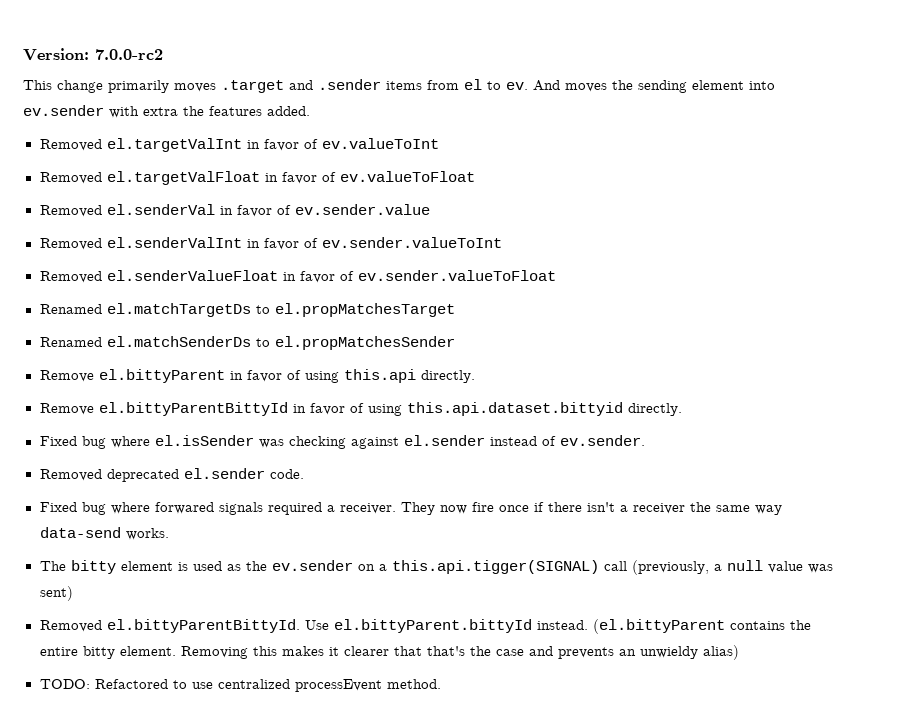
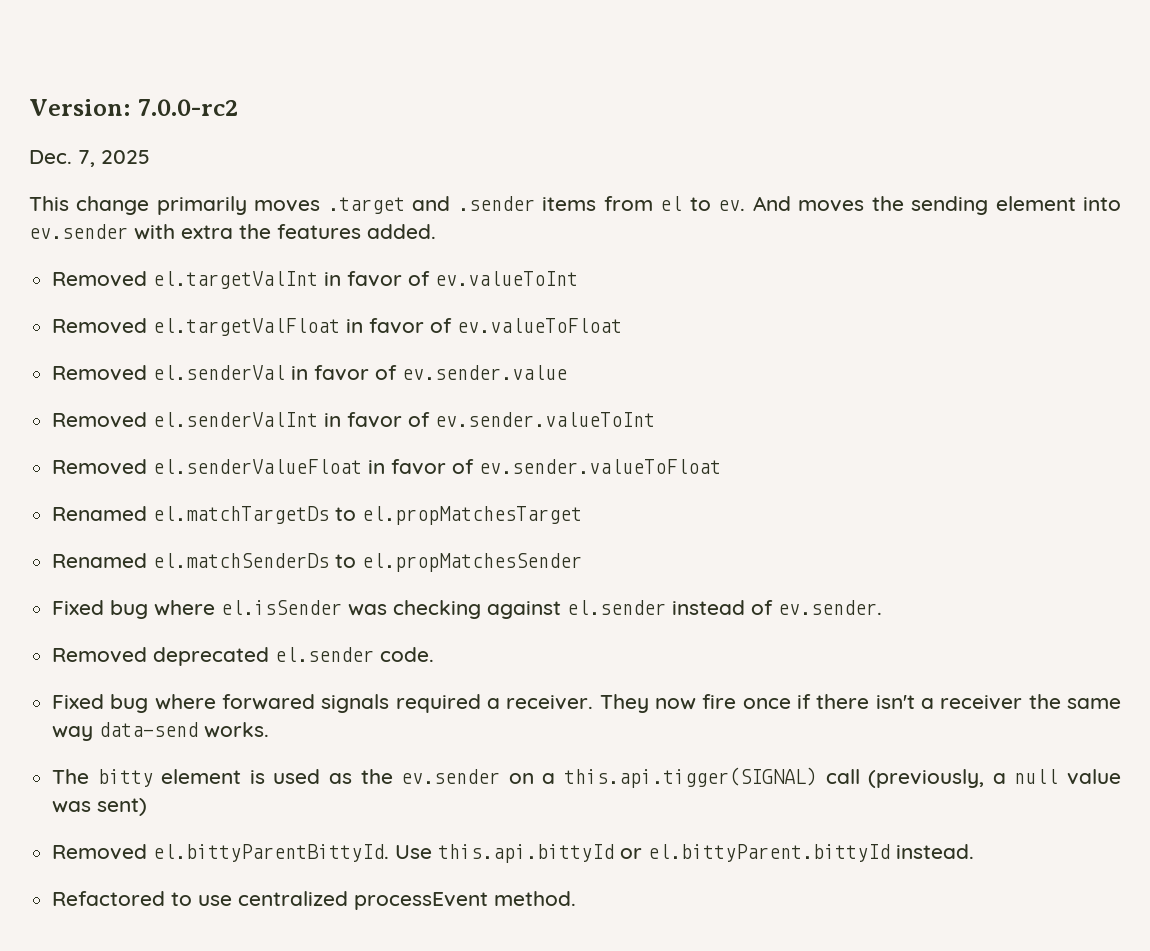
+ Dec. 7, 2025
- Remove el.bittyParent in favor of using this.api directly.
- Remove el.bittyParentBittyId in favor of using this.api.dataset.bittyid directly.
- Removed el.bittyParentBittyId. Use el.bittyParent.bittyId instead. (el.bittyParent contains the entire bitty element. Removing this makes it clearer that that's the case and prevents an unwieldy alias)
- TODO: Refactored to use centralized processEvent method.
+ Removed el.bittyParentBittyId. Use this.api.bittyId or el.bittyParent.bittyId instead.
+ Refactored to use centralized processEvent method.

